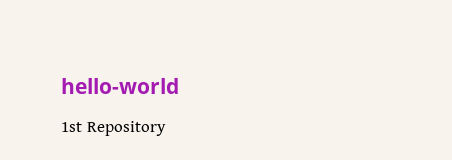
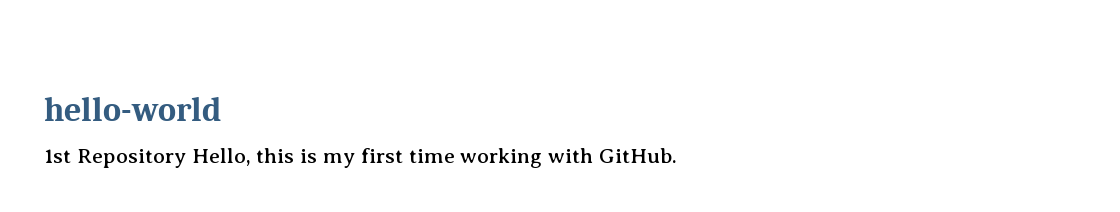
- 1st Repository
+ 1st Repository Hello, this is my first time working with GitHub.

